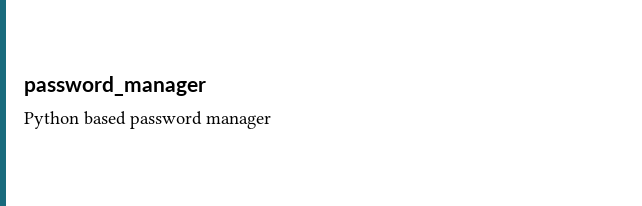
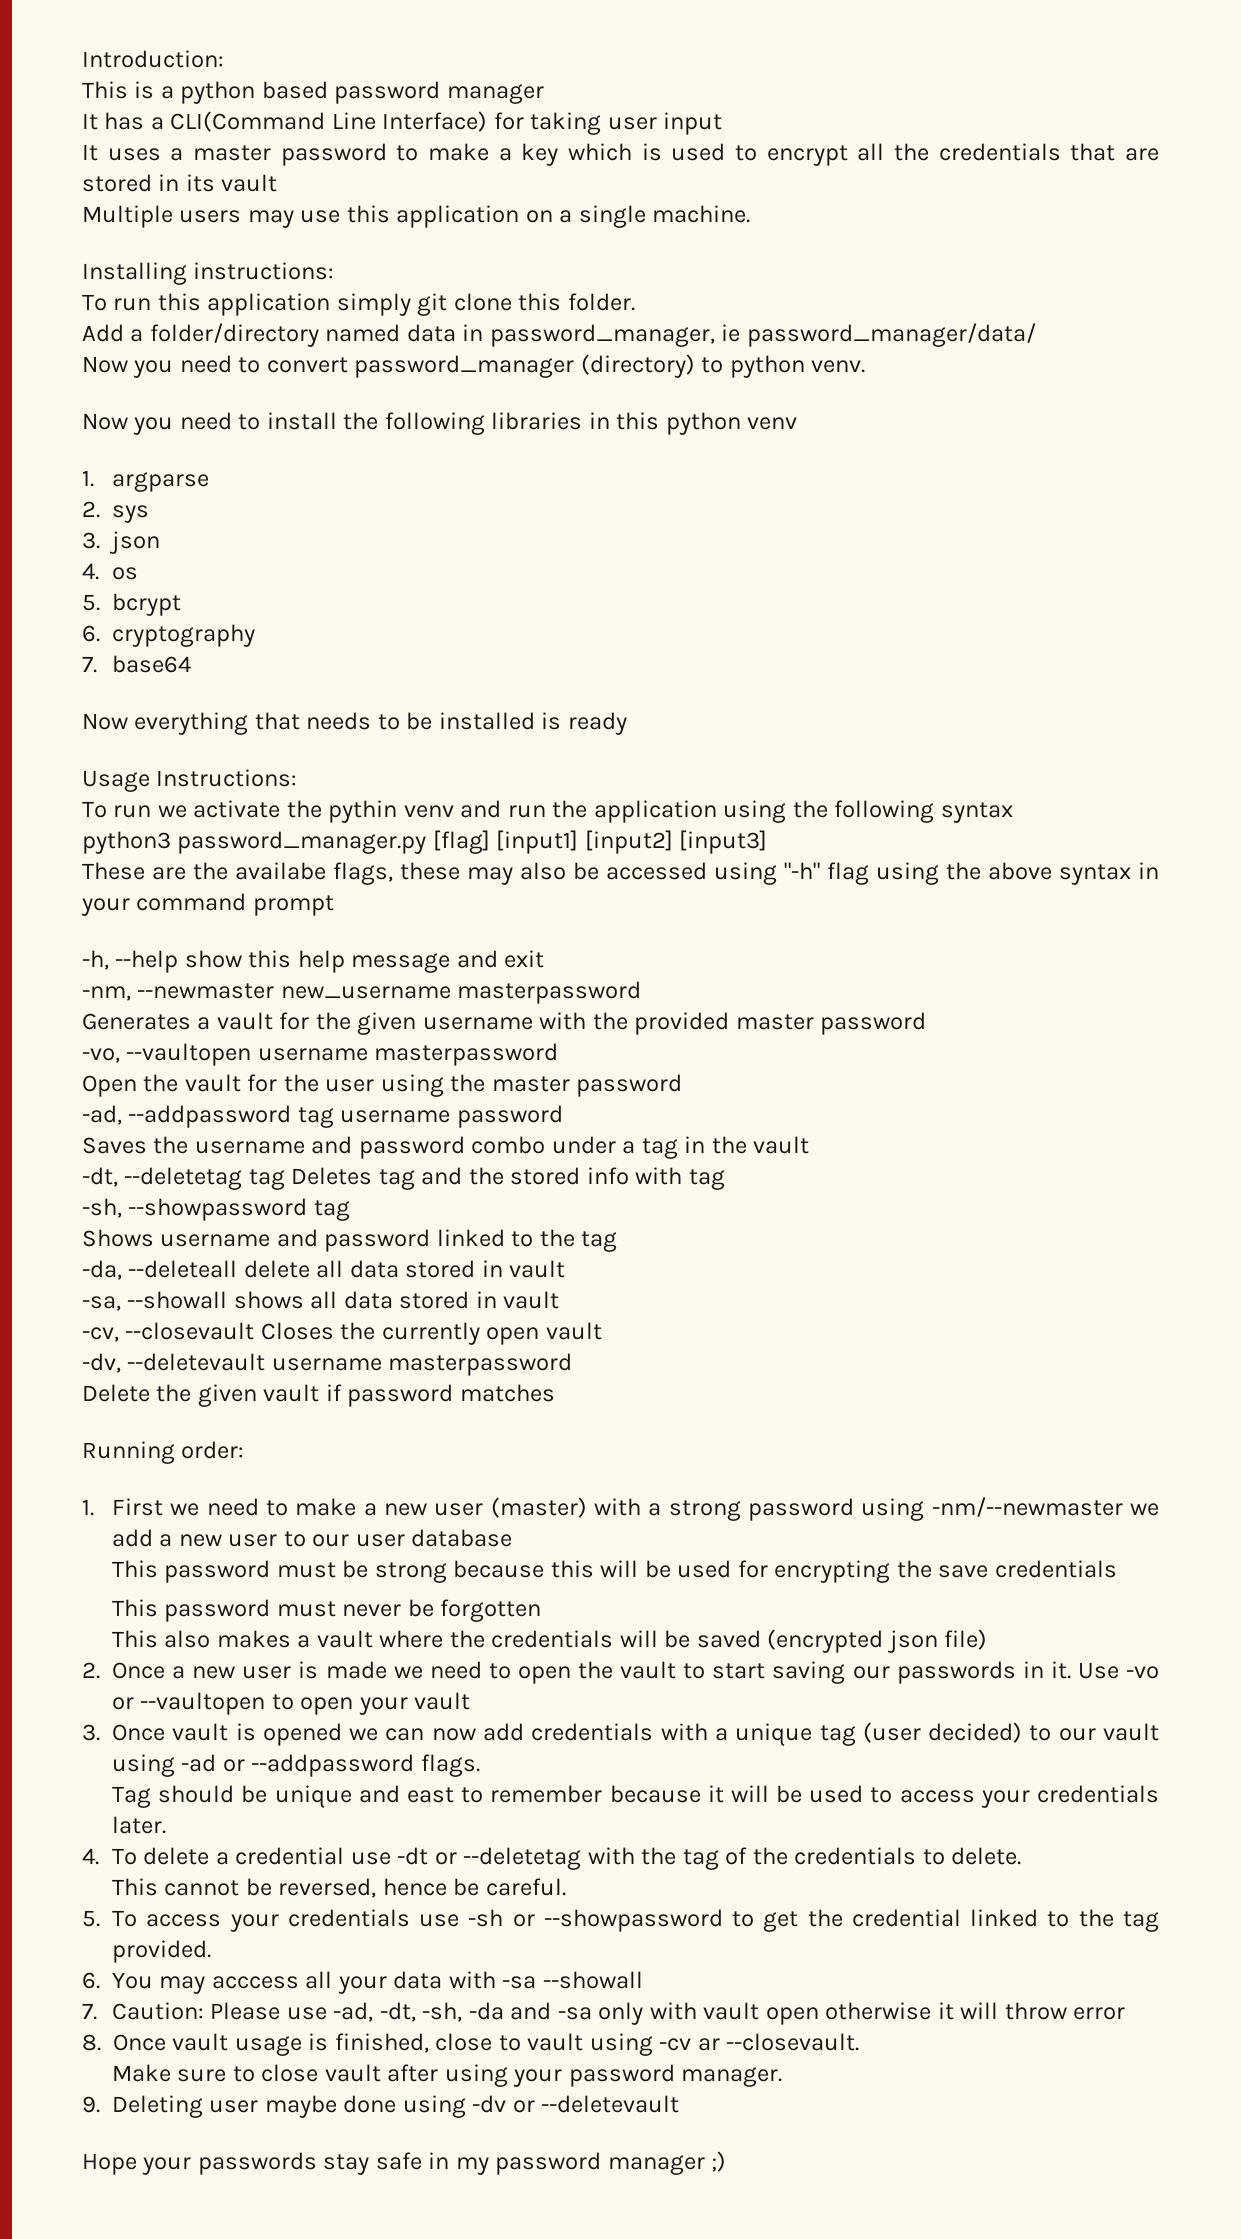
- password_manager
- Python based password manager
+ Introduction:
+ This is a python based password manager
+ It has a CLI(Command Line Interface) for taking user input
+ It uses a master password to make a key which is used to encrypt all the credentials that are stored in its vault
+ Multiple users may use this application on a single machine.
+ Installing instructions:
+ To run this application simply git clone this folder.
+ Add a folder/directory named data in password_manager, ie password_manager/data/
+ Now you need to convert password_manager (directory) to python venv.
+ Now you need to install the following libraries in this python venv
+ 1. argparse
+ 2. sys
+ 3. json
+ 4. os
+ 5. bcrypt
+ 6. cryptography
+ 7. base64
+ Now everything that needs to be installed is ready
+ Usage Instructions:
+ To run we activate the pythin venv and run the application using the following syntax
+ python3 password_manager.py [flag] [input1] [input2] [input3]
+ These are the availabe flags, these may also be accessed using "-h" flag using the above syntax in your command prompt
+ -h, --help show this help message and exit
+ -nm, --newmaster new_username masterpassword
+ Generates a vault for the given username with the provided master password
+ -vo, --vaultopen username masterpassword
+ Open the vault for the user using the master password
+ -ad, --addpassword tag username password
+ Saves the username and password combo under a tag in the vault
+ -dt, --deletetag tag Deletes tag and the stored info with tag
+ -sh, --showpassword tag
+ Shows username and password linked to the tag
+ -da, --deleteall delete all data stored in vault
+ -sa, --showall shows all data stored in vault
+ -cv, --closevault Closes the currently open vault
+ -dv, --deletevault username masterpassword
+ Delete the given vault if password matches
+ Running order:
+ 1. First we need to make a new user (master) with a strong password using -nm/--newmaster we add a new user to our user database
+ This password must be strong because this will be used for encrypting the save credentials
+ This password must never be forgotten
+ This also makes a vault where the credentials will be saved (encrypted json file)
+ 2. Once a new user is made we need to open the vault to start saving our passwords in it. Use -vo or --vaultopen to open your vault
+ 3. Once vault is opened we can now add credentials with a unique tag (user decided) to our vault using -ad or --addpassword flags.
+ Tag should be unique and east to remember because it will be used to access your credentials later.
+ 4. To delete a credential use -dt or --deletetag with the tag of the credentials to delete.
+ This cannot be reversed, hence be careful.
+ 5. To access your credentials use -sh or --showpassword to get the credential linked to the tag provided.
+ 6. You may acccess all your data with -sa --showall
+ 7. Caution: Please use -ad, -dt, -sh, -da and -sa only with vault open otherwise it will throw error
+ 8. Once vault usage is finished, close to vault using -cv ar --closevault.
+ Make sure to close vault after using your password manager.
+ 9. Deleting user maybe done using -dv or --deletevault
+ Hope your passwords stay safe in my password manager ;)

